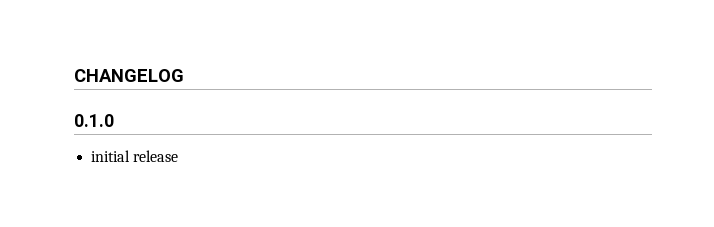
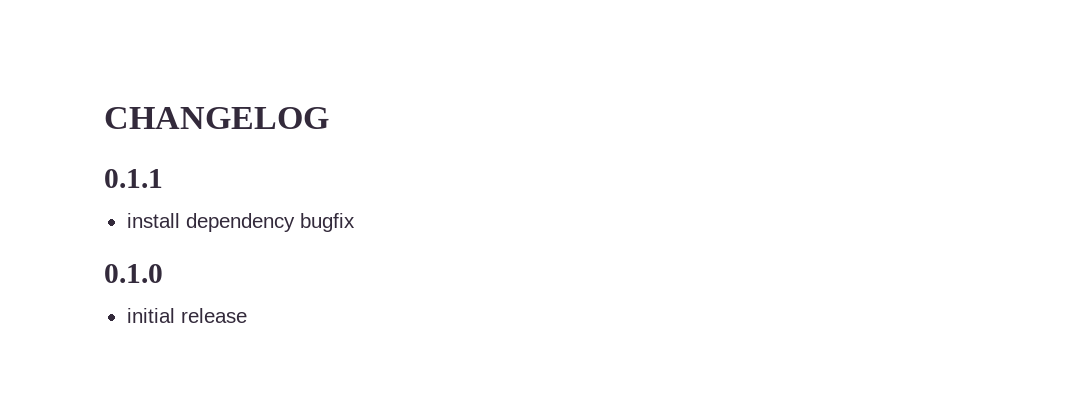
+ 0.1.1
+ install dependency bugfix

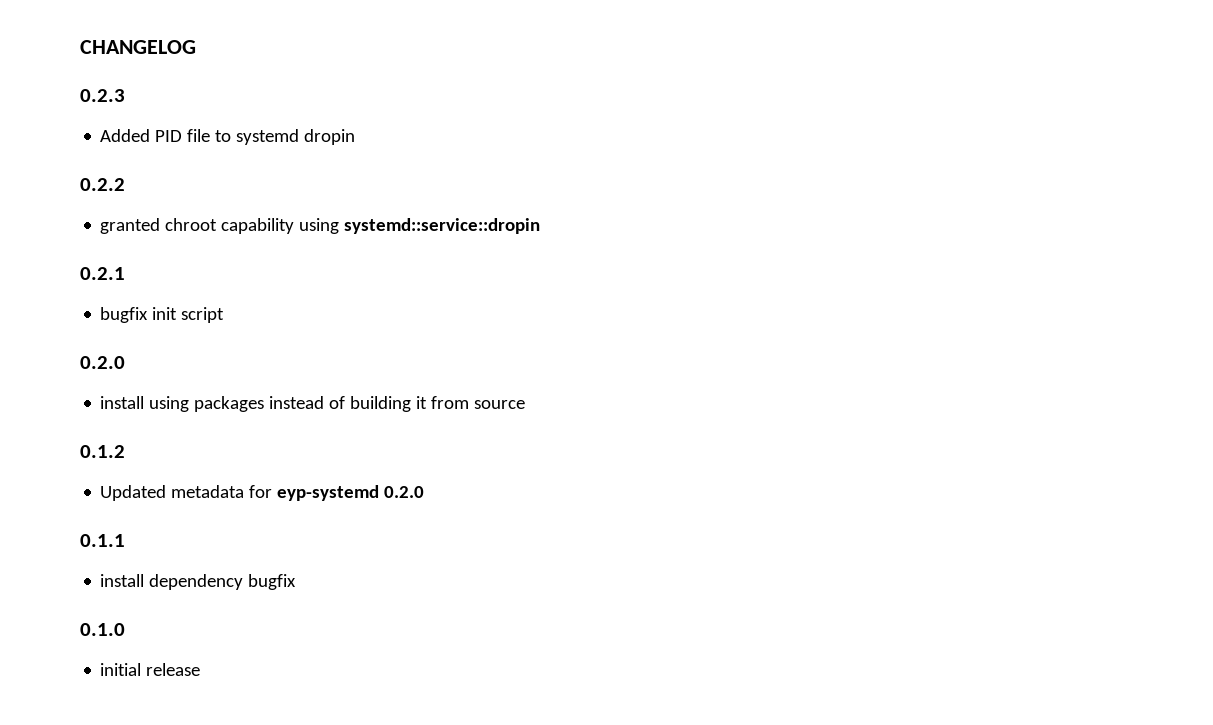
+ 0.2.3
+ Added PID file to systemd dropin
+ 0.2.2
+ granted chroot capability using systemd::service::dropin
+ 0.2.1
+ bugfix init script
+ 0.2.0
+ install using packages instead of building it from source
+ 0.1.2
+ Updated metadata for eyp-systemd 0.2.0

